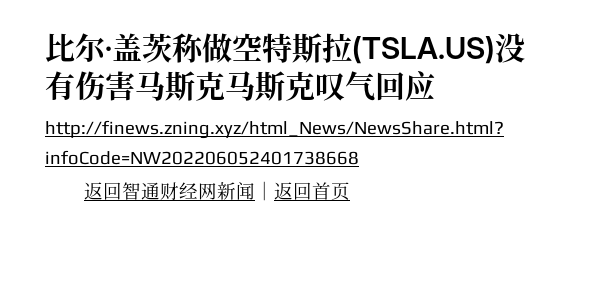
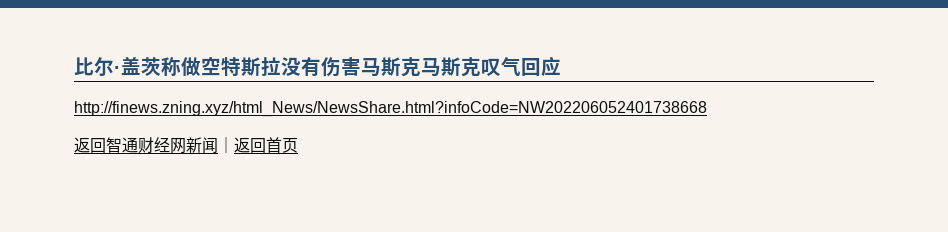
- 比尔·盖茨称做空特斯拉(TSLA.US)没有伤害马斯克马斯克叹气回应
+ 比尔·盖茨称做空特斯拉没有伤害马斯克马斯克叹气回应

